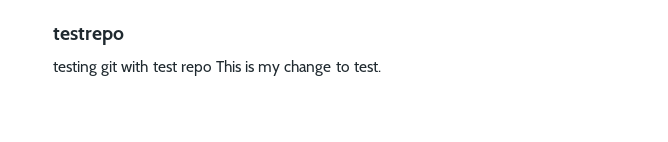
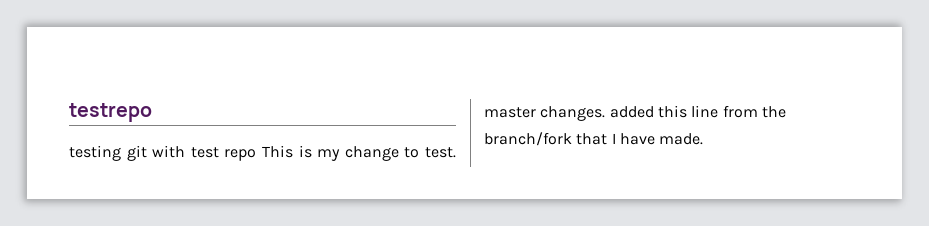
- testing git with test repo This is my change to test.
+ testing git with test repo This is my change to test. master changes. added this line from the branch/fork that I have made.

